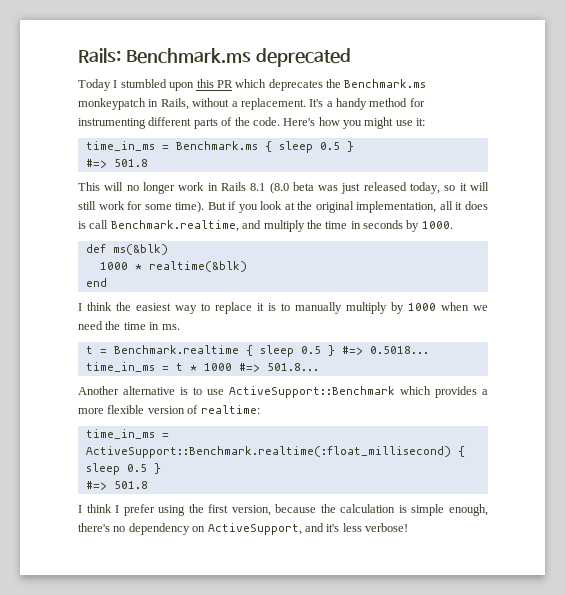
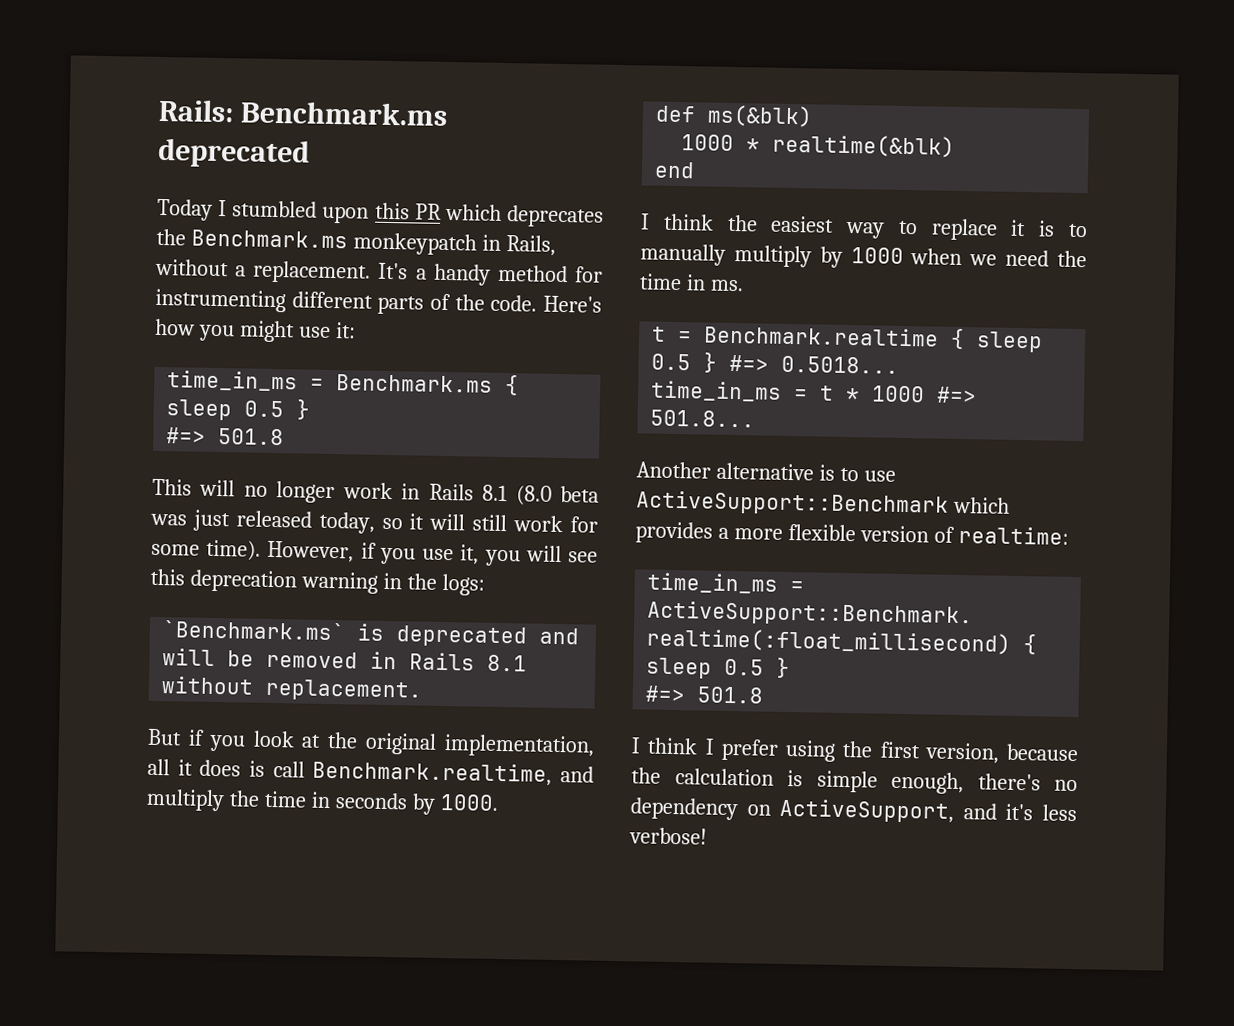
- This will no longer work in Rails 8.1 (8.0 beta was just released today, so it will still work for some time). But if you look at the original implementation, all it does is call Benchmark.realtime, and multiply the time in seconds by 1000.
+ This will no longer work in Rails 8.1 (8.0 beta was just released today, so it will still work for some time). However, if you use it, you will see this deprecation warning in the logs:
+ `Benchmark.ms` is deprecated and will be removed in Rails 8.1 without replacement.
+ But if you look at the original implementation, all it does is call Benchmark.realtime, and multiply the time in seconds by 1000.

